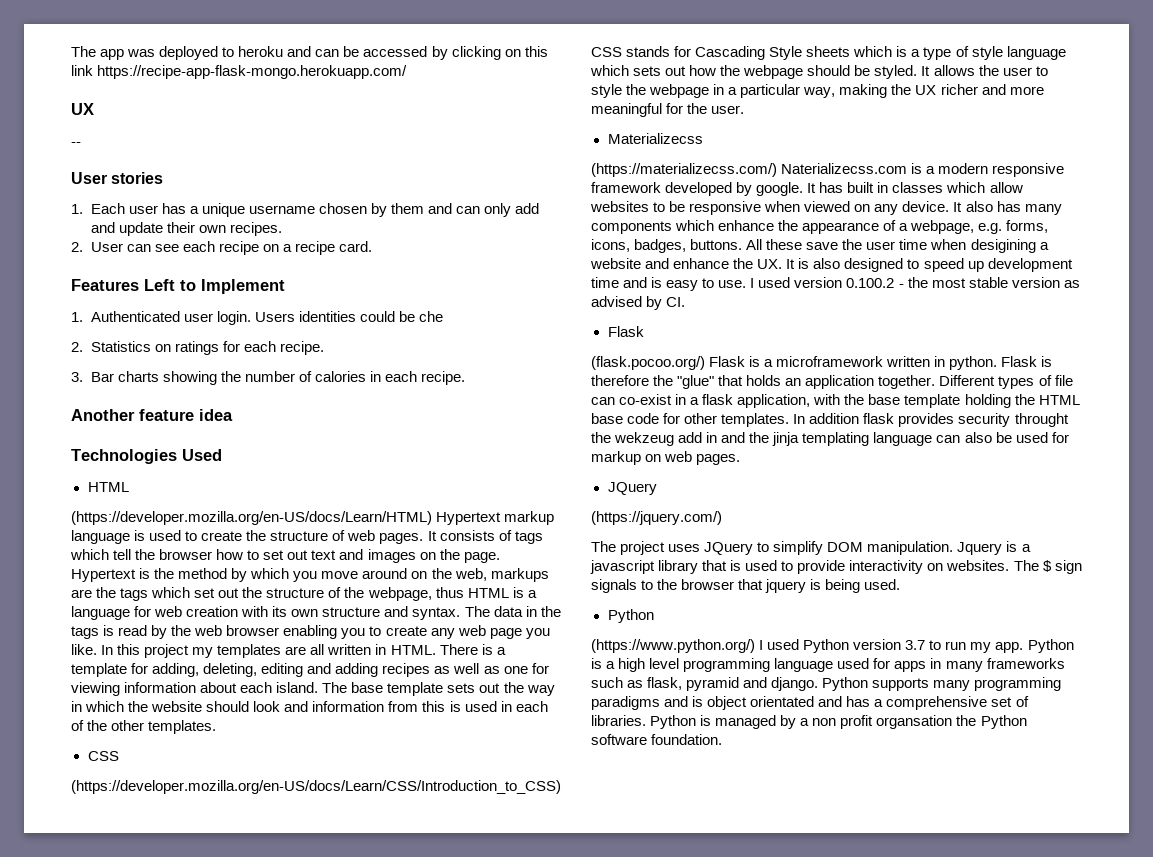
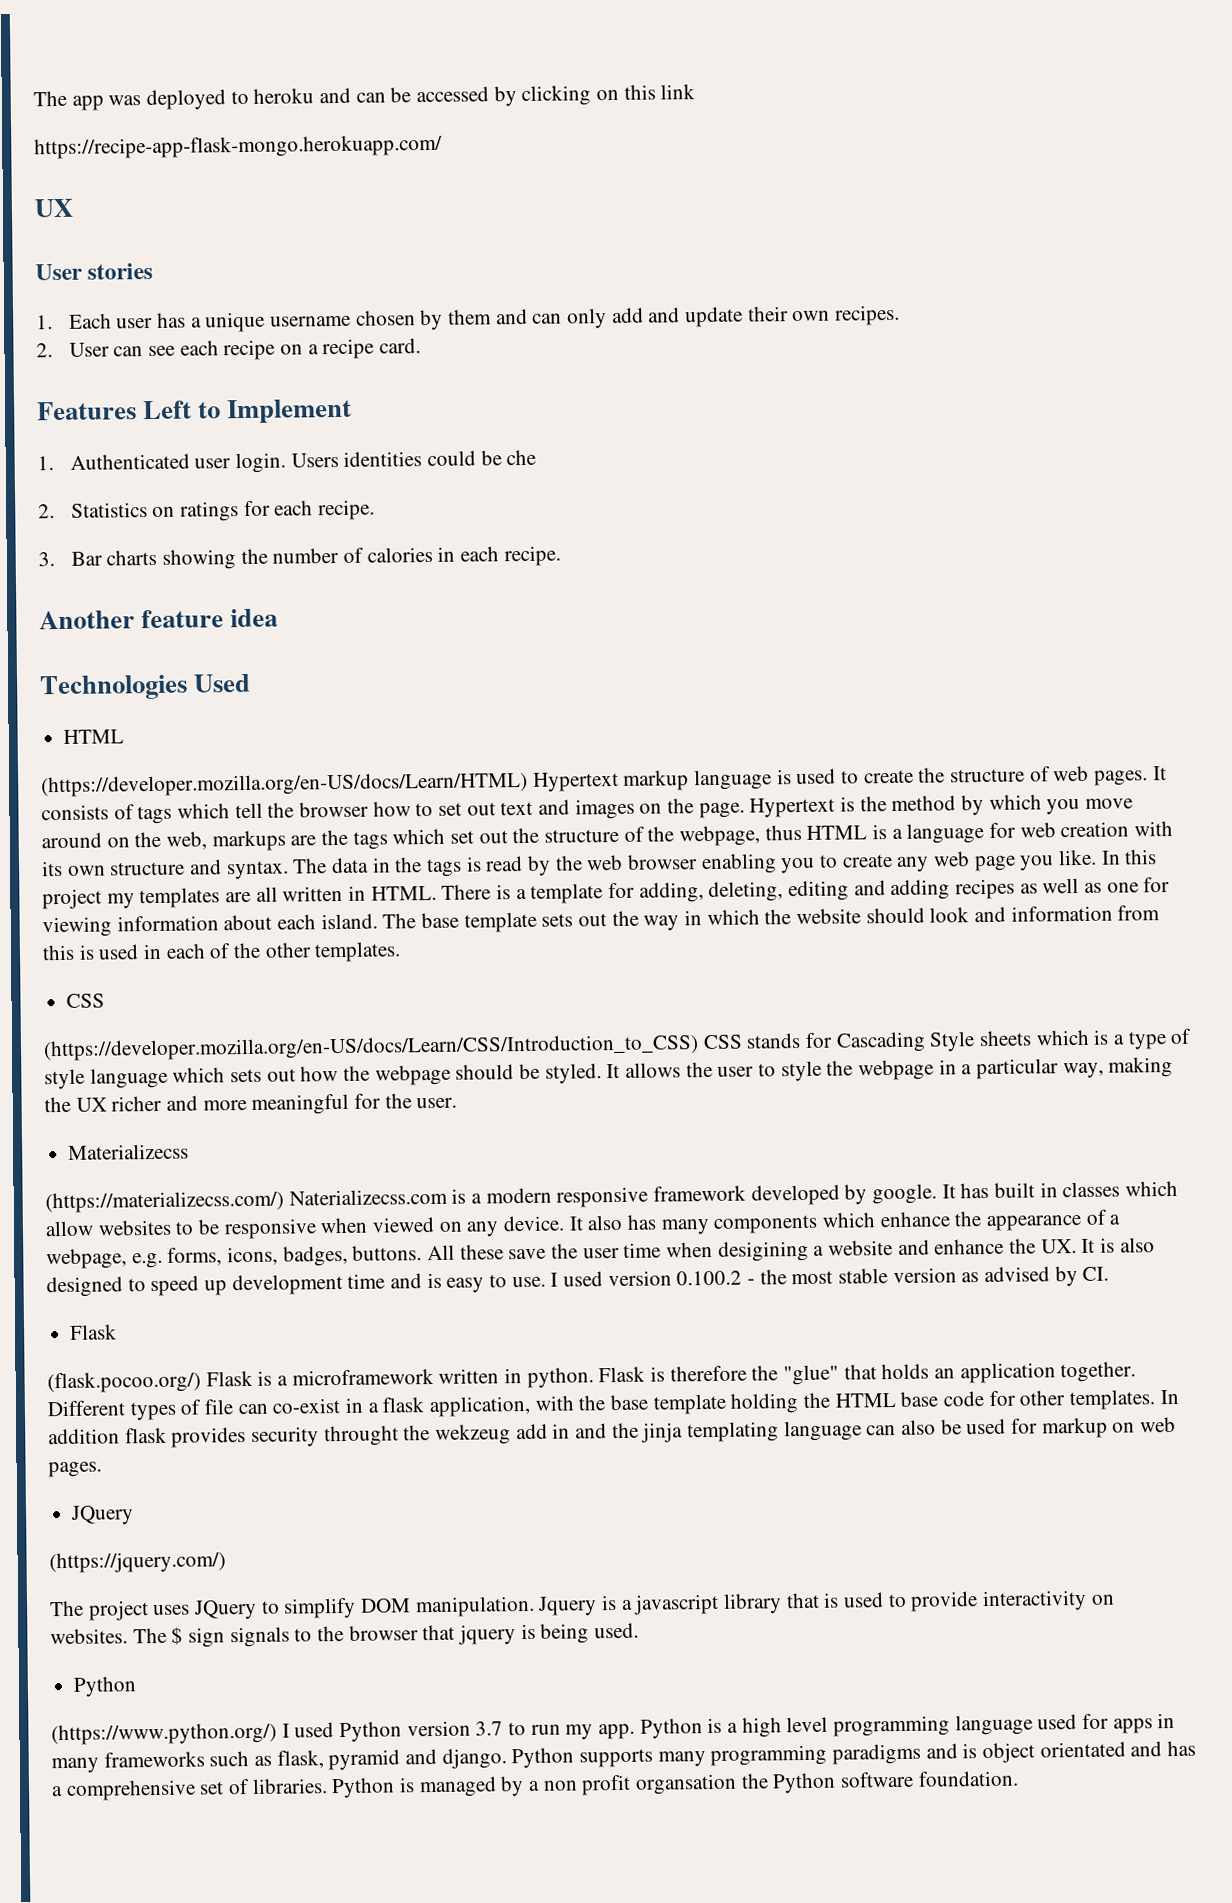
- The app was deployed to heroku and can be accessed by clicking on this link https://recipe-app-flask-mongo.herokuapp.com/
+ The app was deployed to heroku and can be accessed by clicking on this link
+ https://recipe-app-flask-mongo.herokuapp.com/
- --

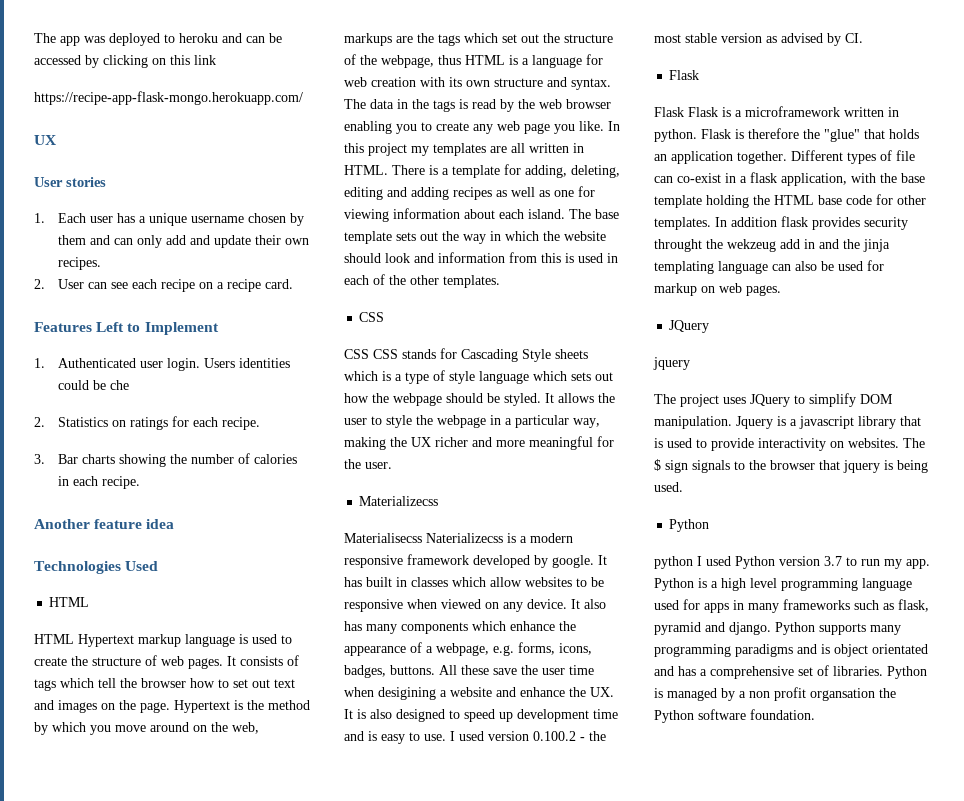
- (https://developer.mozilla.org/en-US/docs/Learn/HTML) Hypertext markup language is used to create the structure of web pages.
+ HTML Hypertext markup language is used to create the structure of web pages.
- (https://developer.mozilla.org/en-US/docs/Learn/CSS/Introduction_to_CSS) CSS stands for Cascading Style sheets which is a type of style language which sets out how the webpage should be styled.
+ CSS CSS stands for Cascading Style sheets which is a type of style language which sets out how the webpage should be styled.
- (https://materializecss.com/) Naterializecss.com is a modern responsive framework developed by google.
+ Materialisecss Naterializecss is a modern responsive framework developed by google.
- (flask.pocoo.org/) Flask is a microframework written in python.
+ Flask Flask is a microframework written in python.
  In addition flask provides security throught the wekzeug add in and the jinja templating language can also be used for markup on web pages.
  JQuery
- (https://jquery.com/)
+ jquery
- (https://www.python.org/) I used Python version 3.7 to run my app.
+ python I used Python version 3.7 to run my app.

